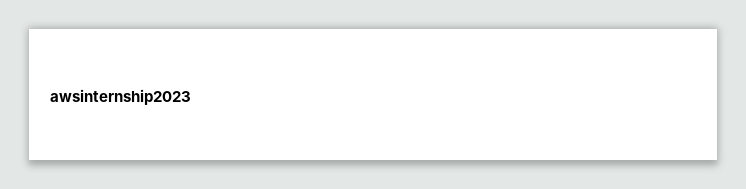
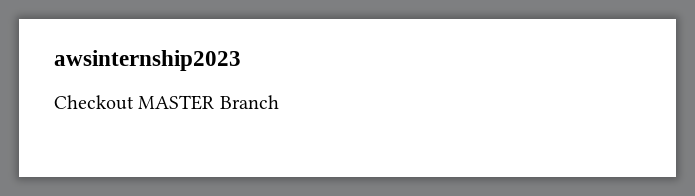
+ Checkout MASTER Branch

